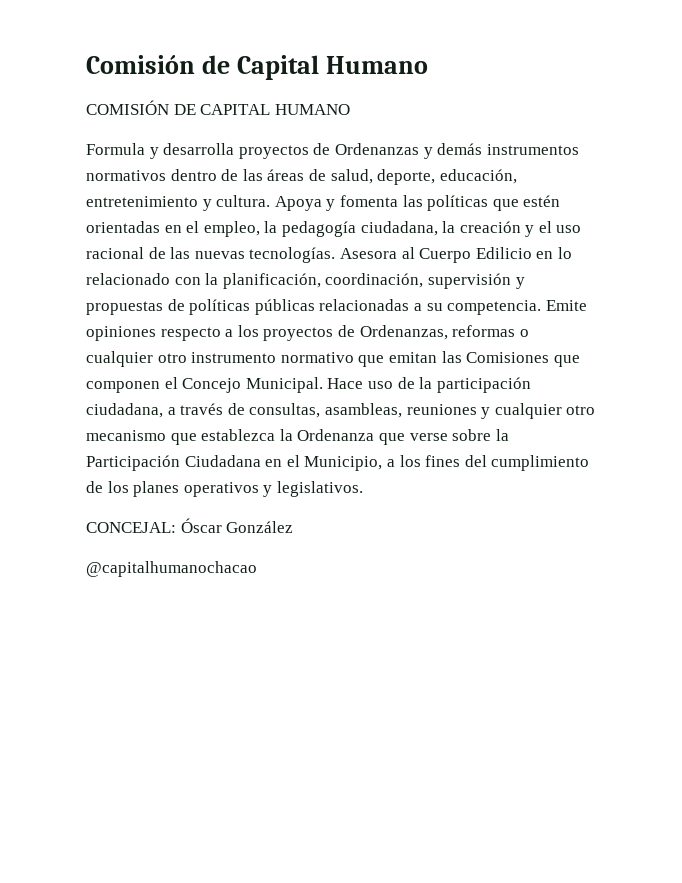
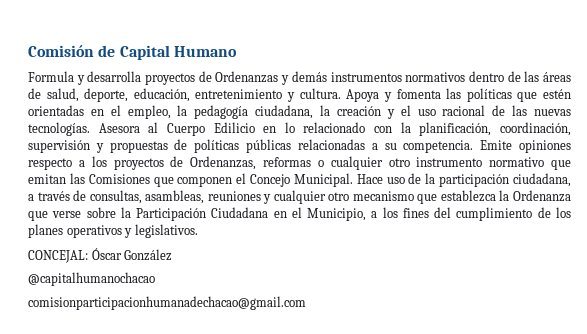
- COMISIÓN DE CAPITAL HUMANO
+ comisionparticipacionhumanadechacao@gmail.com

